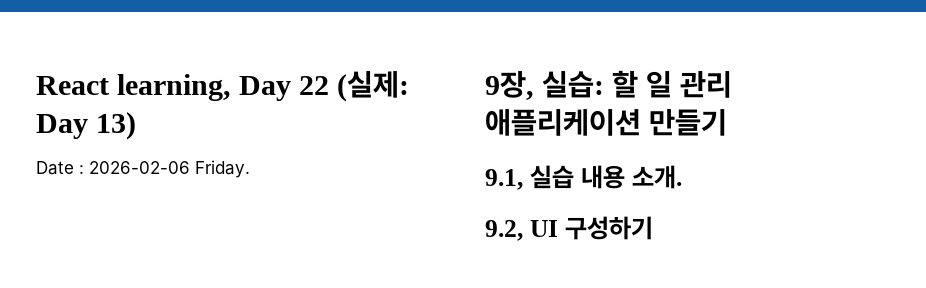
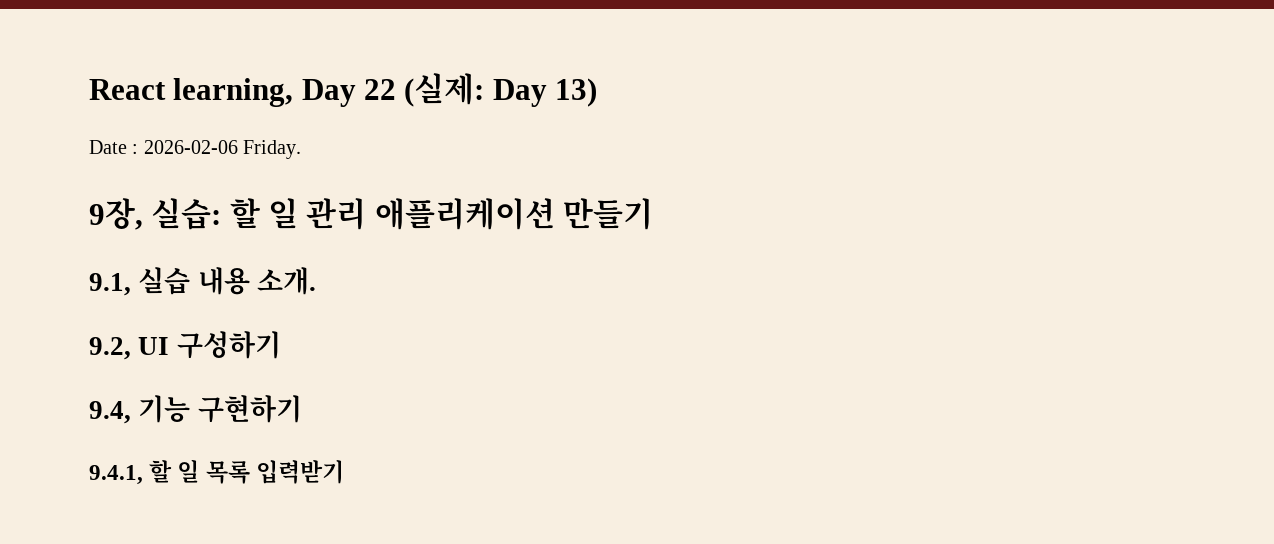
+ 9.4, 기능 구현하기
+ 9.4.1, 할 일 목록 입력받기

